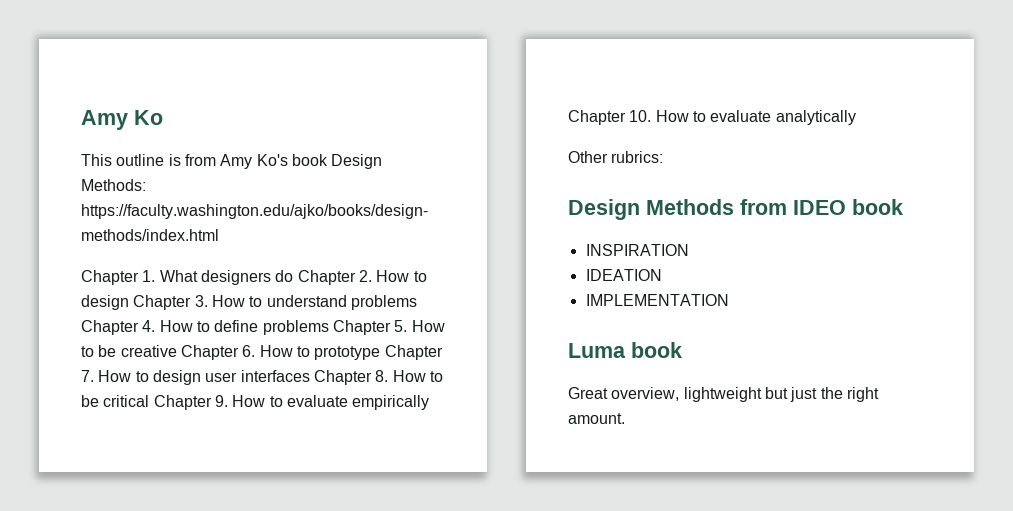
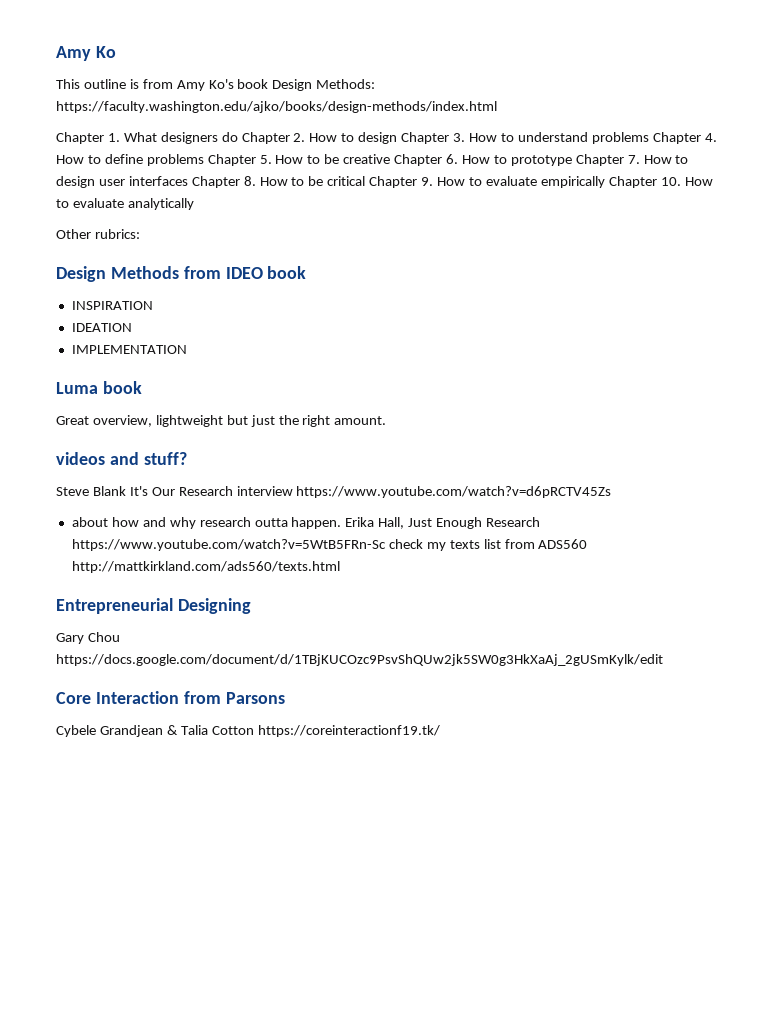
+ videos and stuff?
+ Steve Blank It's Our Research interview https://www.youtube.com/watch?v=d6pRCTV45Zs
+ about how and why research outta happen. Erika Hall, Just Enough Research https://www.youtube.com/watch?v=5WtB5FRn-Sc check my texts list from ADS560 http://mattkirkland.com/ads560/texts.html
+ Entrepreneurial Designing
+ Gary Chou https://docs.google.com/document/d/1TBjKUCOzc9PsvShQUw2jk5SW0g3HkXaAj_2gUSmKylk/edit
+ Core Interaction from Parsons
+ Cybele Grandjean & Talia Cotton https://coreinteractionf19.tk/

